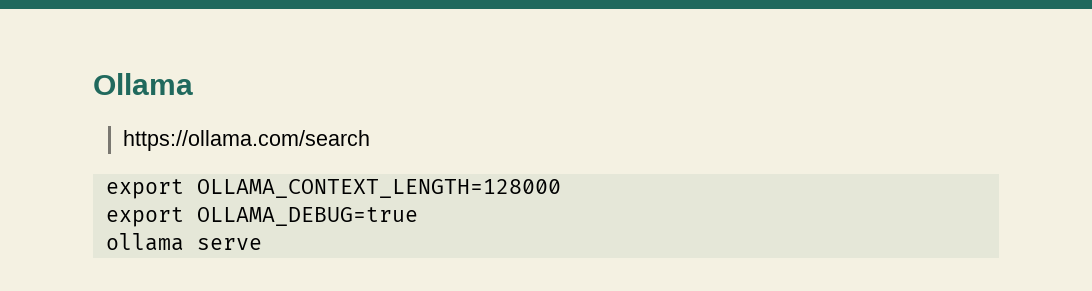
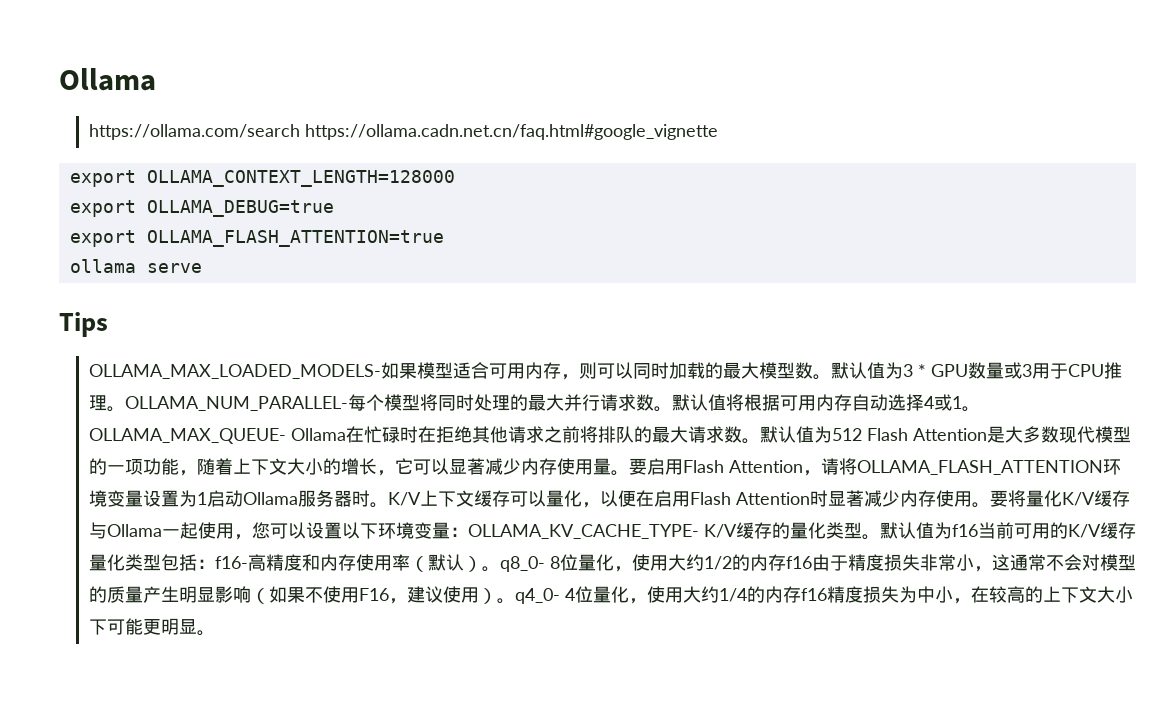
- https://ollama.com/search
+ https://ollama.com/search https://ollama.cadn.net.cn/faq.html#google_vignette
+ export OLLAMA_FLASH_ATTENTION=true
+ Tips
+ OLLAMA_MAX_LOADED_MODELS-如果模型适合可用内存，则可以同时加载的最大模型数。默认值为3 * GPU数量或3用于CPU推理。OLLAMA_NUM_PARALLEL-每个模型将同时处理的最大并行请求数。默认值将根据可用内存自动选择4或1。OLLAMA_MAX_QUEUE- Ollama在忙碌时在拒绝其他请求之前将排队的最大请求数。默认值为512 Flash Attention是大多数现代模型的一项功能，随着上下文大小的增长，它可以显著减少内存使用量。要启用Flash Attention，请将OLLAMA_FLASH_ATTENTION环境变量设置为1启动Ollama服务器时。K/V上下文缓存可以量化，以便在启用Flash Attention时显著减少内存使用。要将量化K/V缓存与Ollama一起使用，您可以设置以下环境变量：OLLAMA_KV_CACHE_TYPE- K/V缓存的量化类型。默认值为f16当前可用的K/V缓存量化类型包括：f16-高精度和内存使用率（默认）。q8_0- 8位量化，使用大约1/2的内存f16由于精度损失非常小，这通常不会对模型的质量产生明显影响（如果不使用F16，建议使用）。q4_0- 4位量化，使用大约1/4的内存f16精度损失为中小，在较高的上下文大小下可能更明显。

